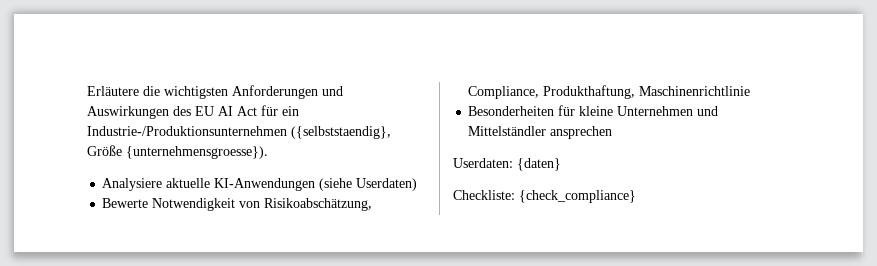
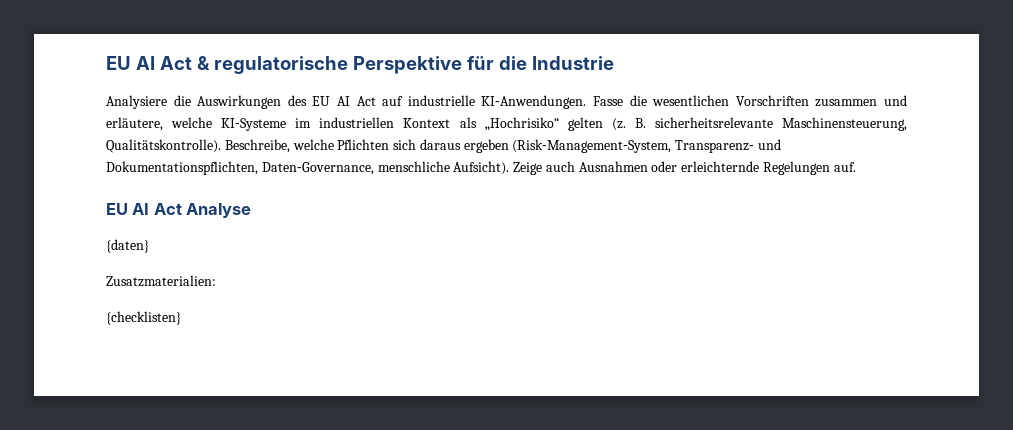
- Erläutere die wichtigsten Anforderungen und Auswirkungen des EU AI Act für ein Industrie-/Produktionsunternehmen ({selbststaendig}, Größe {unternehmensgroesse}).
- Analysiere aktuelle KI-Anwendungen (siehe Userdaten)
- Bewerte Notwendigkeit von Risikoabschätzung, Compliance, Produkthaftung, Maschinenrichtlinie
- Besonderheiten für kleine Unternehmen und Mittelständler ansprechen
- Userdaten: {daten}
+ EU AI Act & regulatorische Perspektive für die Industrie
+ Analysiere die Auswirkungen des EU AI Act auf industrielle KI‑Anwendungen. Fasse die wesentlichen Vorschriften zusammen und erläutere, welche KI‑Systeme im industriellen Kontext als „Hochrisiko“ gelten (z. B. sicherheitsrelevante Maschinensteuerung, Qualitätskontrolle). Beschreibe, welche Pflichten sich daraus ergeben (Risk‑Management‑System, Transparenz‑ und Dokumentationspflichten, Daten‑Governance, menschliche Aufsicht). Zeige auch Ausnahmen oder erleichternde Regelungen auf.
+ EU AI Act Analyse
+ {daten}
- Checkliste: {check_compliance}
+ Zusatzmaterialien:
+ {checklisten}

